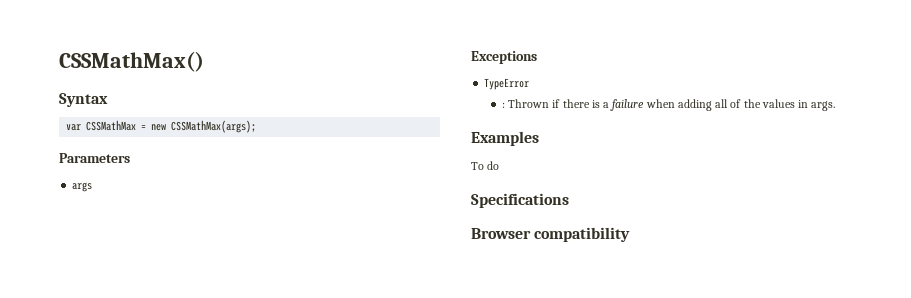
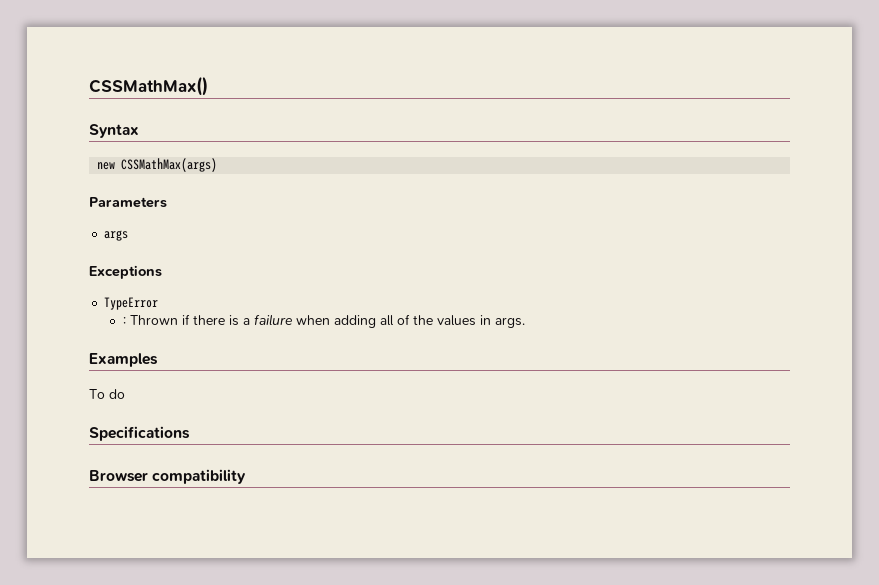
- var CSSMathMax = new CSSMathMax(args);
+ new CSSMathMax(args)

